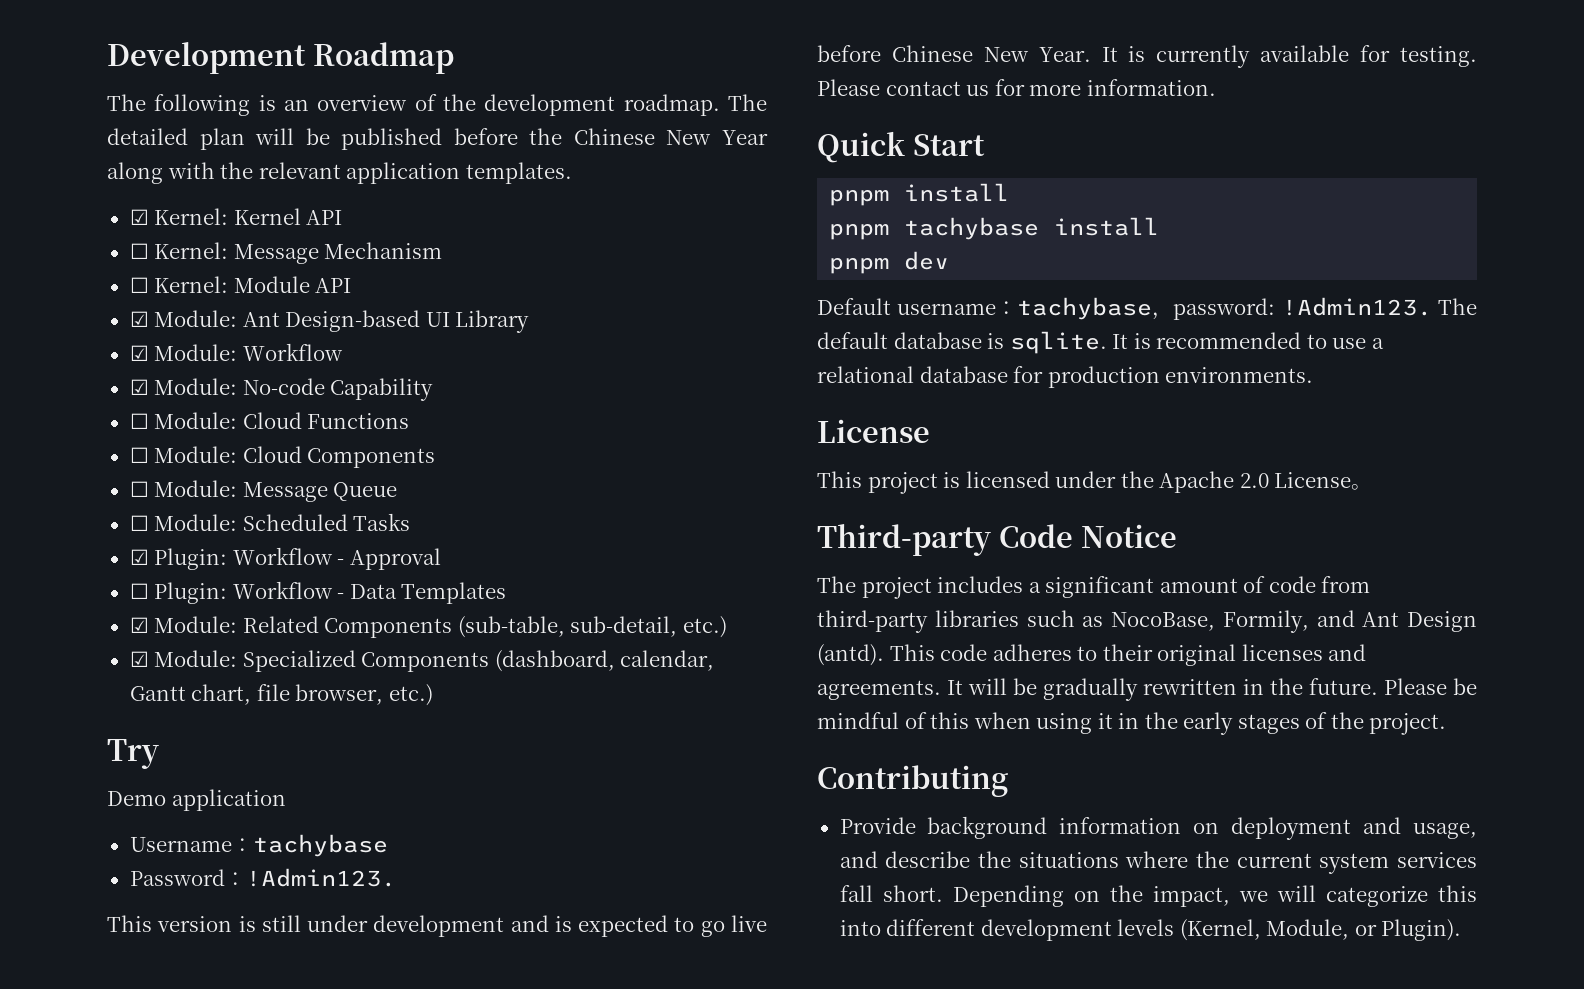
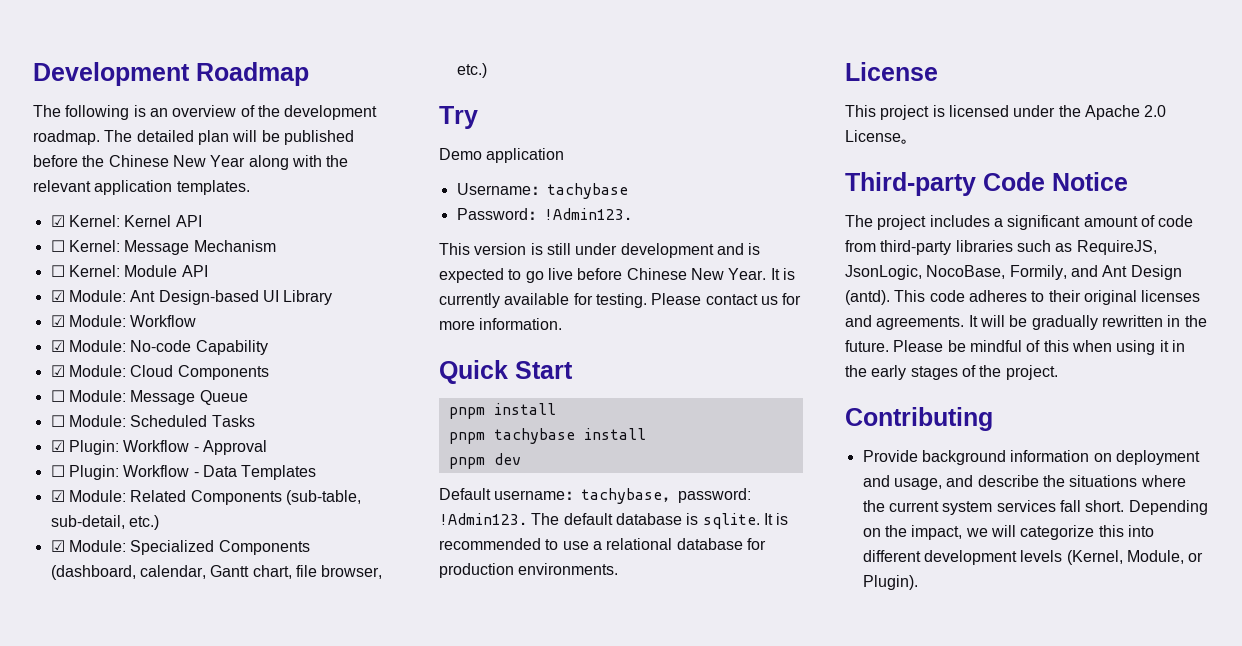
- ☐ Module: Cloud Functions
- ☐ Module: Cloud Components
+ ☑ Module: Cloud Components
- The project includes a significant amount of code from third-party libraries such as NocoBase, Formily, and Ant Design (antd).
+ The project includes a significant amount of code from third-party libraries such as RequireJS, JsonLogic, NocoBase, Formily, and Ant Design (antd).

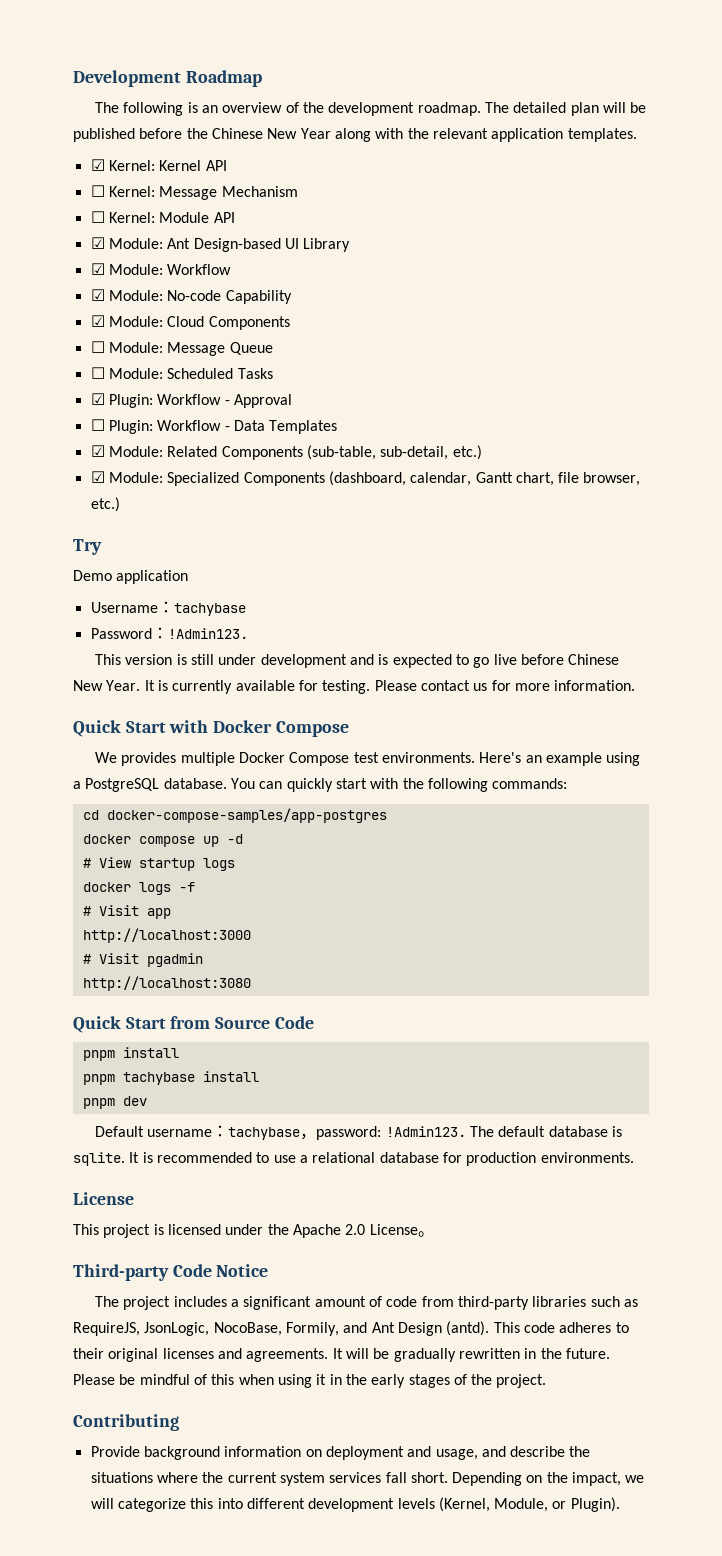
- Quick Start
+ Quick Start with Docker Compose
+ We provides multiple Docker Compose test environments. Here's an example using a PostgreSQL database. You can quickly start with the following commands:
+ cd docker-compose-samples/app-postgres
+ docker compose up -d
+ # View startup logs
+ docker logs -f
+ # Visit app
+ http://localhost:3000
+ # Visit pgadmin
+ http://localhost:3080
+ Quick Start from Source Code

